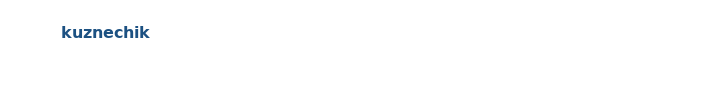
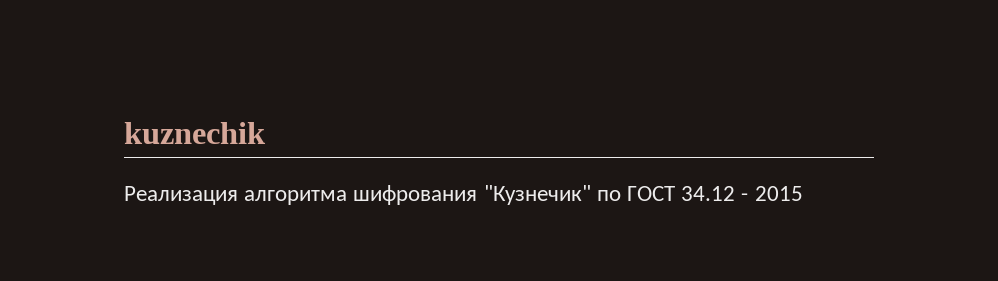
+ Реализация алгоритма шифрования "Кузнечик" по ГОСТ 34.12 - 2015

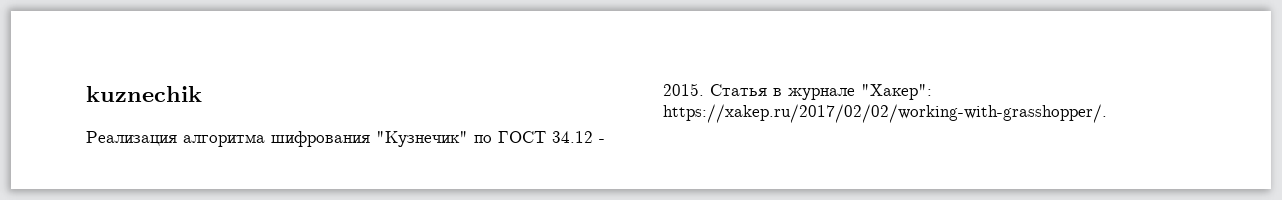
- Реализация алгоритма шифрования "Кузнечик" по ГОСТ 34.12 - 2015
+ Реализация алгоритма шифрования "Кузнечик" по ГОСТ 34.12 - 2015. Статья в журнале "Хакер": https://xakep.ru/2017/02/02/working-with-grasshopper/.

